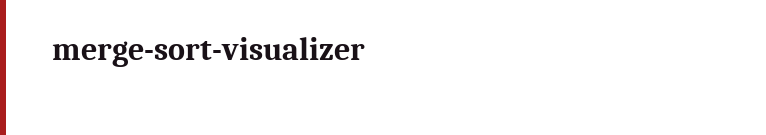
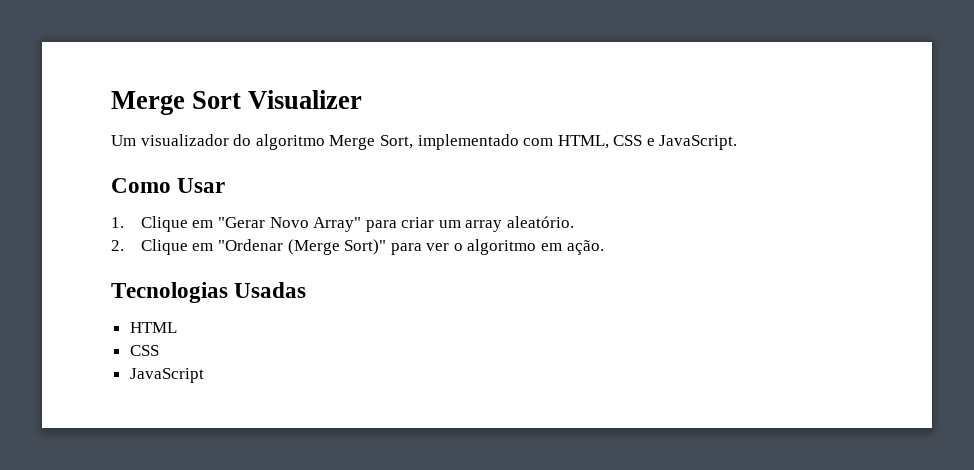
- merge-sort-visualizer
+ Merge Sort Visualizer
+ Um visualizador do algoritmo Merge Sort, implementado com HTML, CSS e JavaScript.
+ Como Usar
+ 1. Clique em "Gerar Novo Array" para criar um array aleatório.
+ 2. Clique em "Ordenar (Merge Sort)" para ver o algoritmo em ação.
+ Tecnologias Usadas
+ HTML
+ CSS
+ JavaScript

